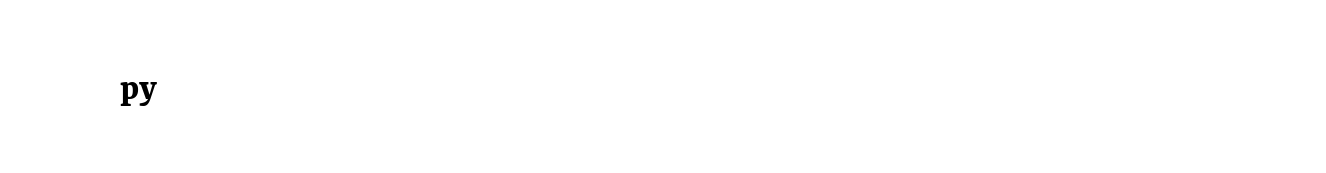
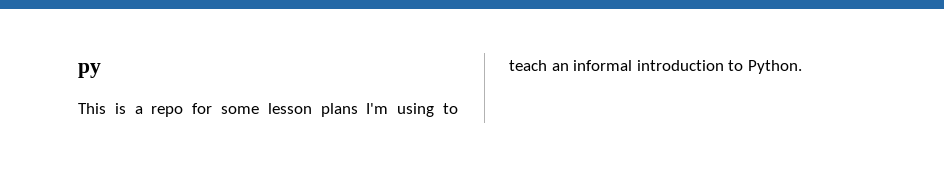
+ This is a repo for some lesson plans I'm using to teach an informal introduction to Python.

